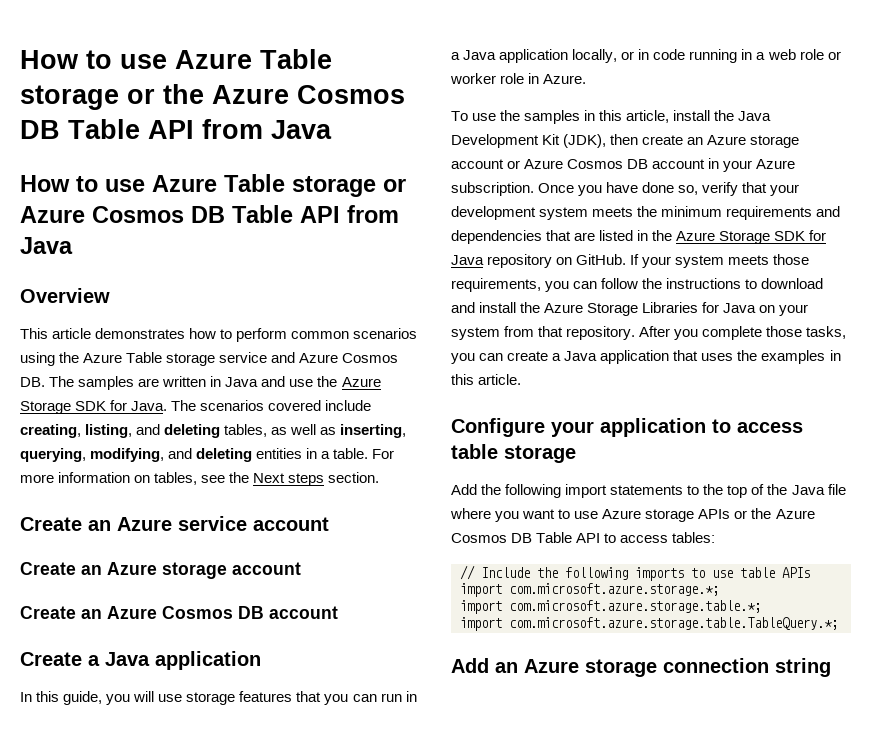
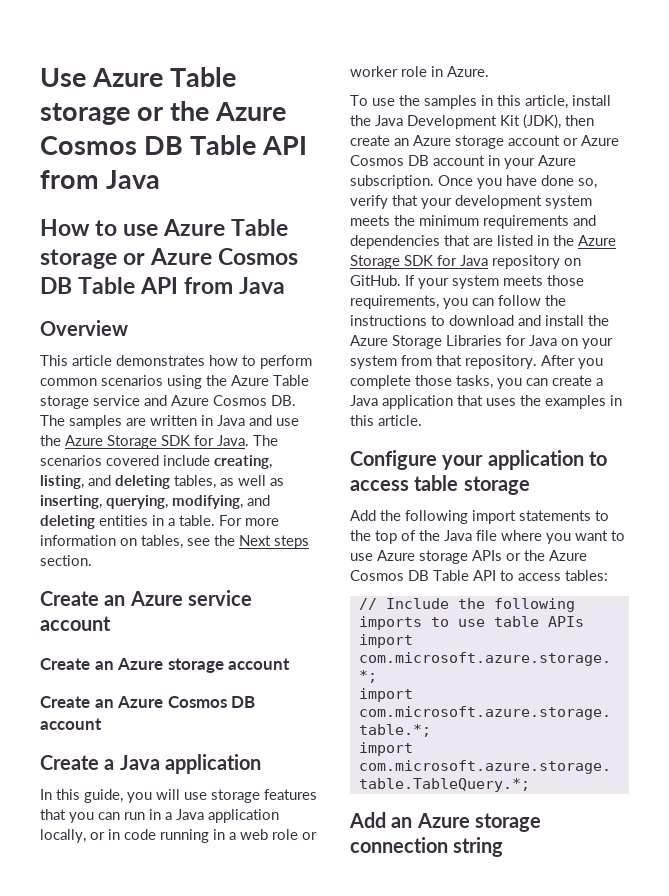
- How to use Azure Table storage or the Azure Cosmos DB Table API from Java
+ Use Azure Table storage or the Azure Cosmos DB Table API from Java

